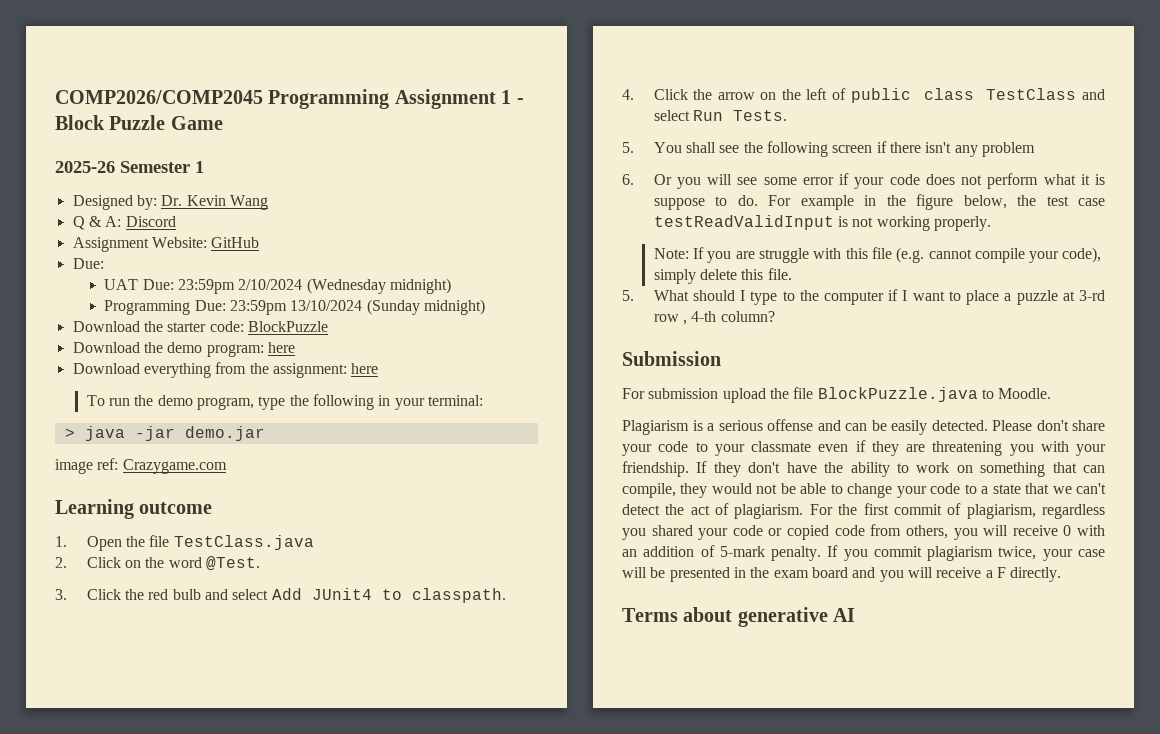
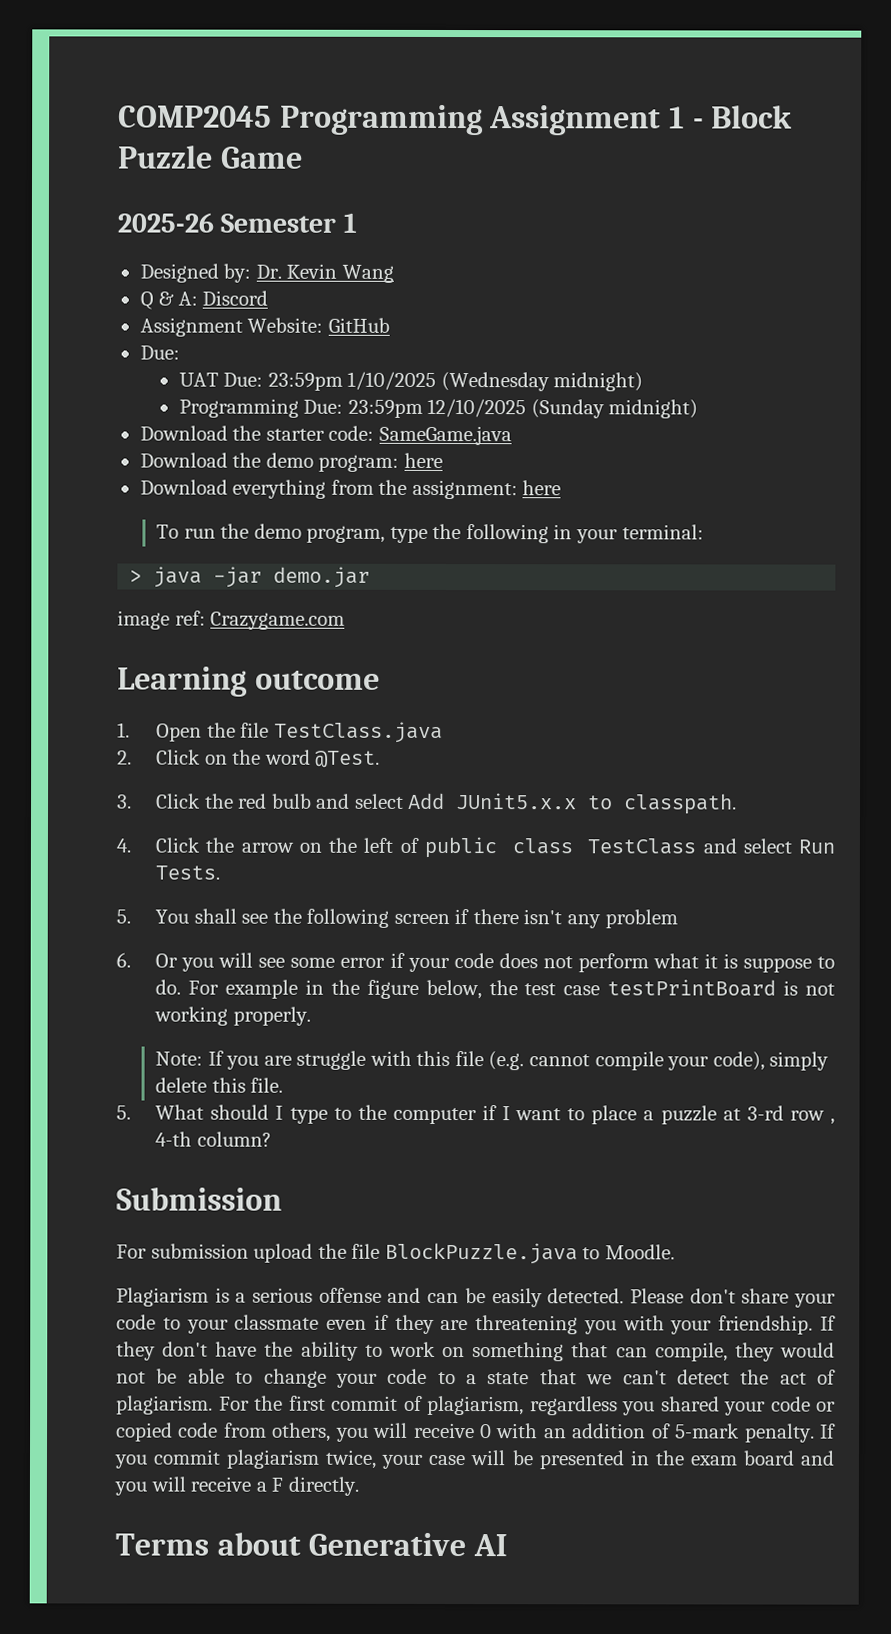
- COMP2026/COMP2045 Programming Assignment 1 - Block Puzzle Game
+ COMP2045 Programming Assignment 1 - Block Puzzle Game
- UAT Due: 23:59pm 2/10/2024 (Wednesday midnight)
+ UAT Due: 23:59pm 1/10/2025 (Wednesday midnight)
- Programming Due: 23:59pm 13/10/2024 (Sunday midnight)
+ Programming Due: 23:59pm 12/10/2025 (Sunday midnight)
- Download the starter code: BlockPuzzle
+ Download the starter code: SameGame.java
- 3. Click the red bulb and select Add JUnit4 to classpath.
+ 3. Click the red bulb and select Add JUnit5.x.x to classpath.
- For example in the figure below, the test case testReadValidInput is not working properly.
+ For example in the figure below, the test case testPrintBoard is not working properly.
- Terms about generative AI
+ Terms about Generative AI

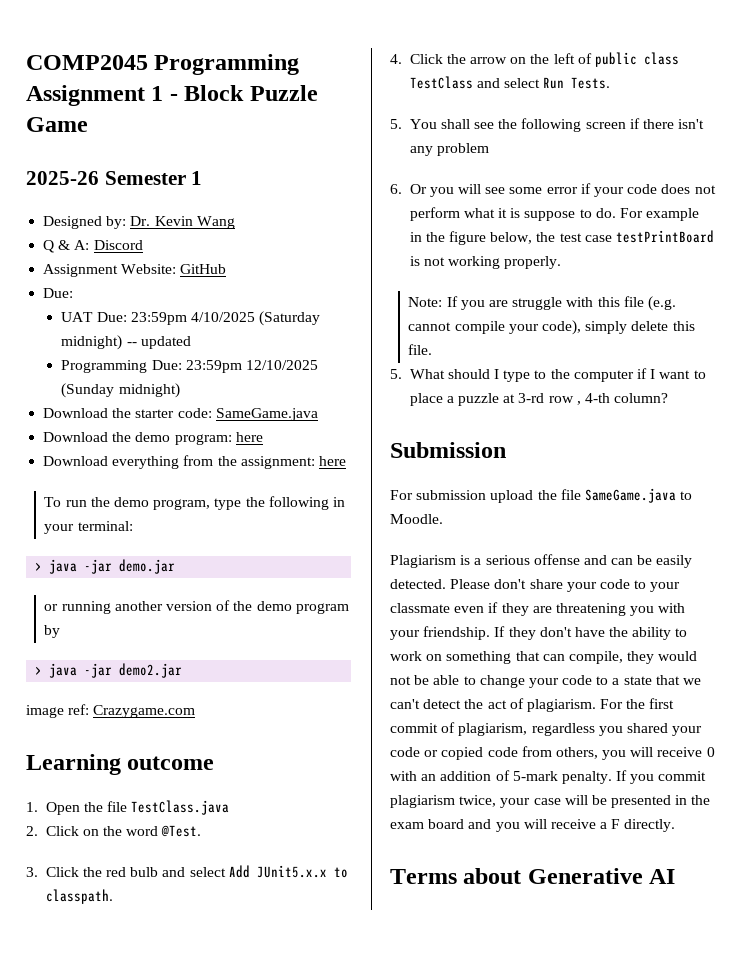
- UAT Due: 23:59pm 1/10/2025 (Wednesday midnight)
+ UAT Due: 23:59pm 4/10/2025 (Saturday midnight) -- updated
+ or running another version of the demo program by
+ > java -jar demo2.jar
- For submission upload the file BlockPuzzle.java to Moodle.
+ For submission upload the file SameGame.java to Moodle.

